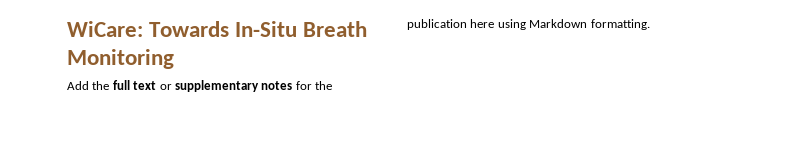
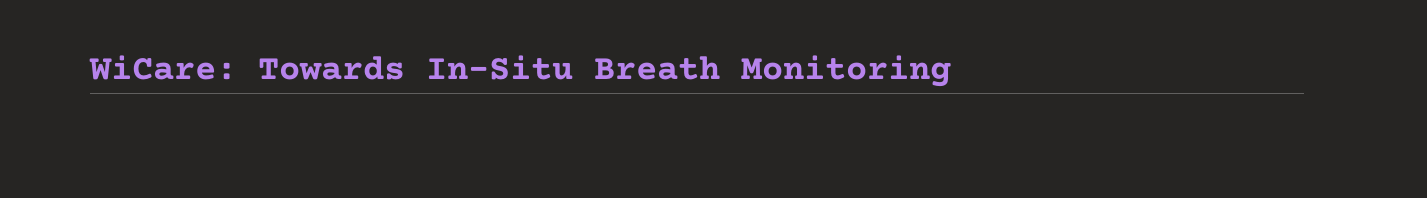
- Add the full text or supplementary notes for the publication here using Markdown formatting.

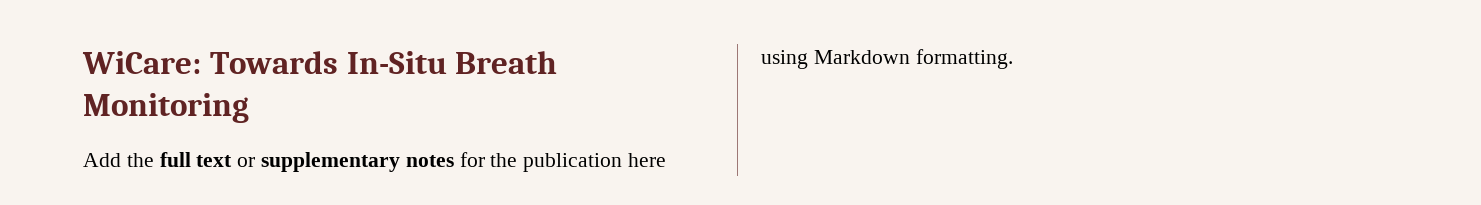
+ Add the full text or supplementary notes for the publication here using Markdown formatting.

